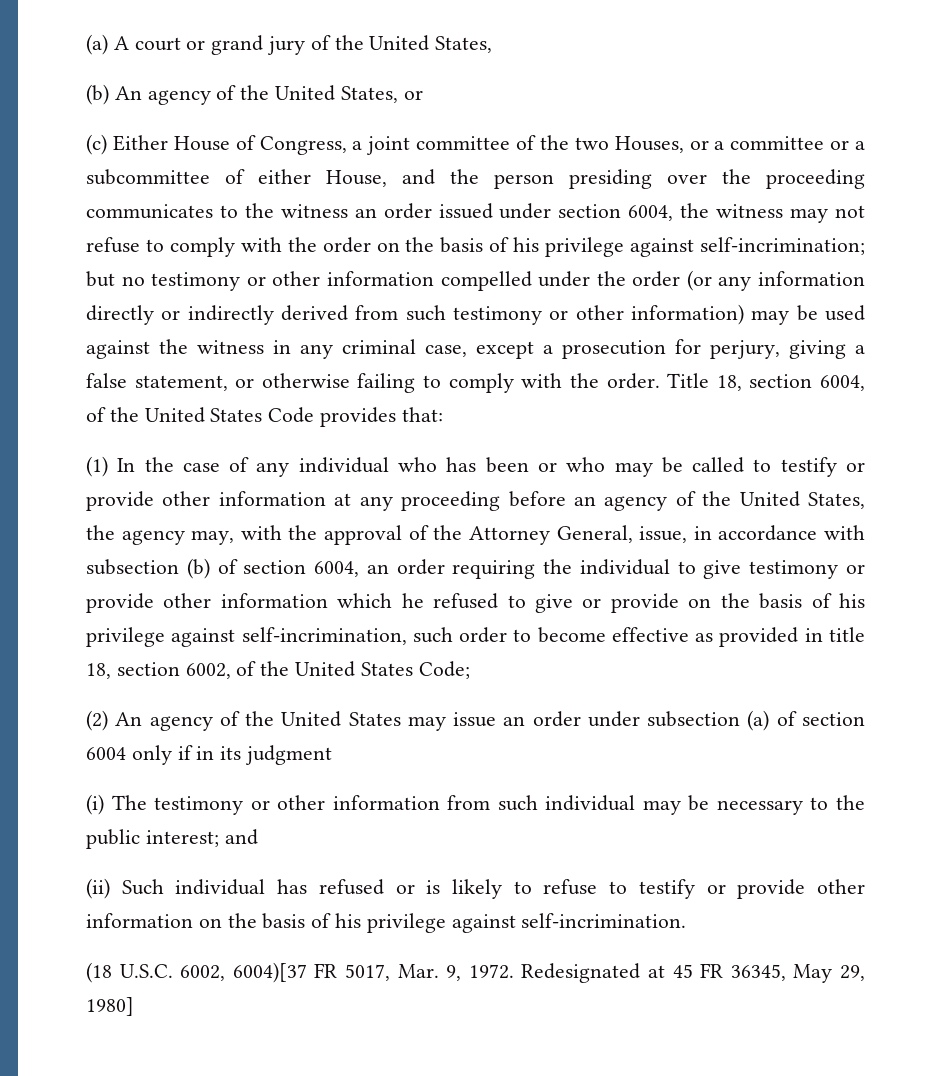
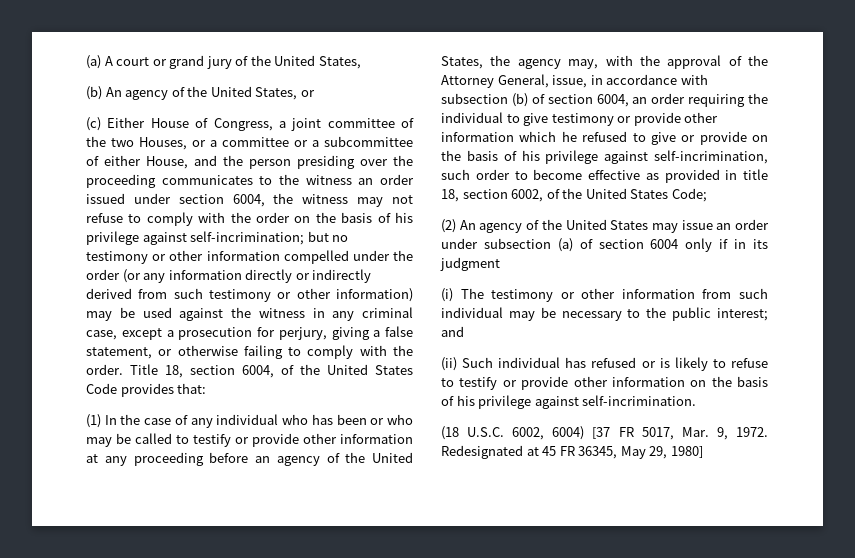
- (18 U.S.C. 6002, 6004)[37 FR 5017, Mar. 9, 1972.
+ (18 U.S.C. 6002, 6004) [37 FR 5017, Mar. 9, 1972.

